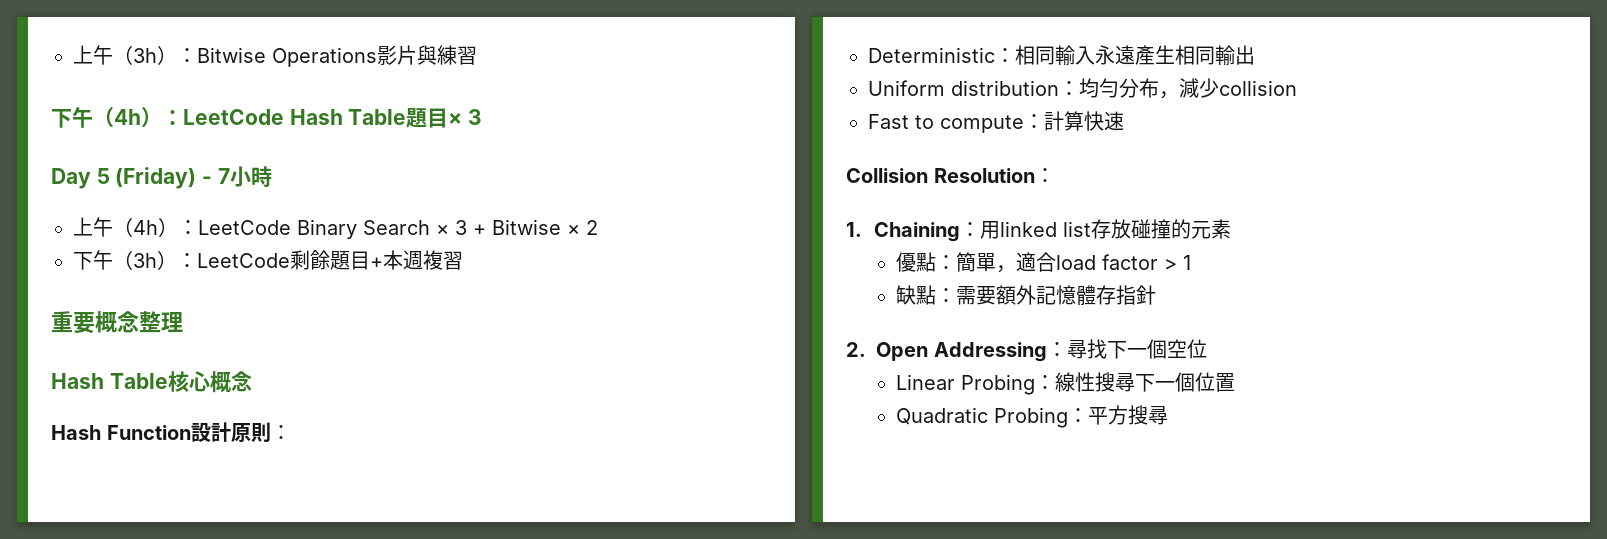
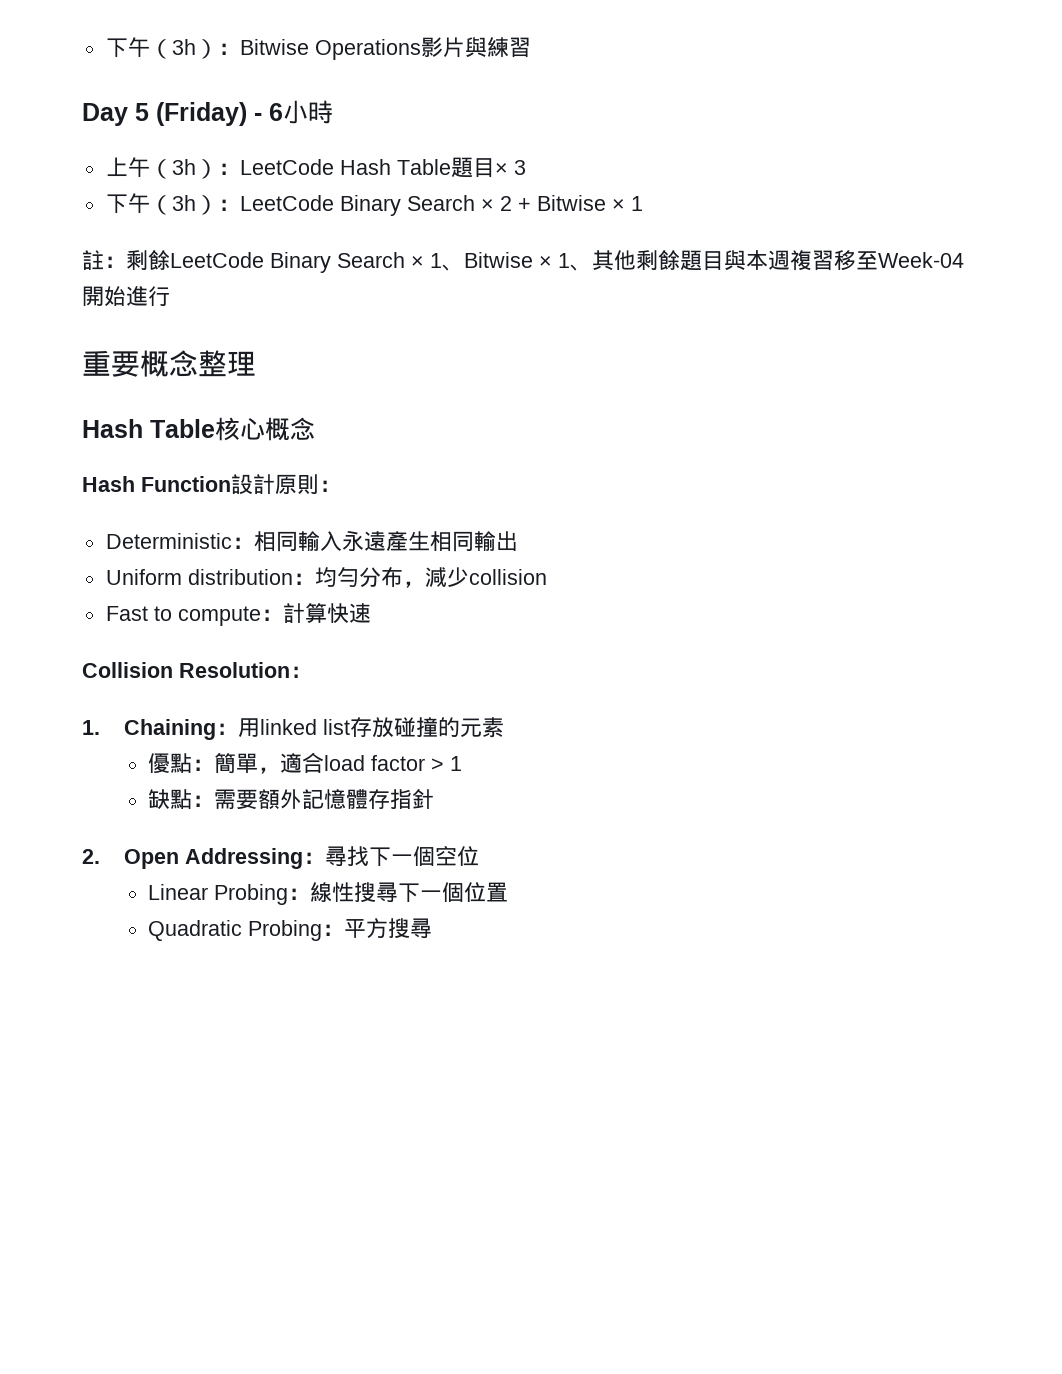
- 上午（3h）：Bitwise Operations影片與練習
+ 下午（3h）：Bitwise Operations影片與練習
- 下午（4h）：LeetCode Hash Table題目× 3
+ Day 5 (Friday) - 6小時
+ 上午（3h）：LeetCode Hash Table題目× 3
- Day 5 (Friday) - 7小時
- 上午（4h）：LeetCode Binary Search × 3 + Bitwise × 2
- 下午（3h）：LeetCode剩餘題目+本週複習
+ 下午（3h）：LeetCode Binary Search × 2 + Bitwise × 1
+ 註：剩餘LeetCode Binary Search × 1、Bitwise × 1、其他剩餘題目與本週複習移至Week-04開始進行

